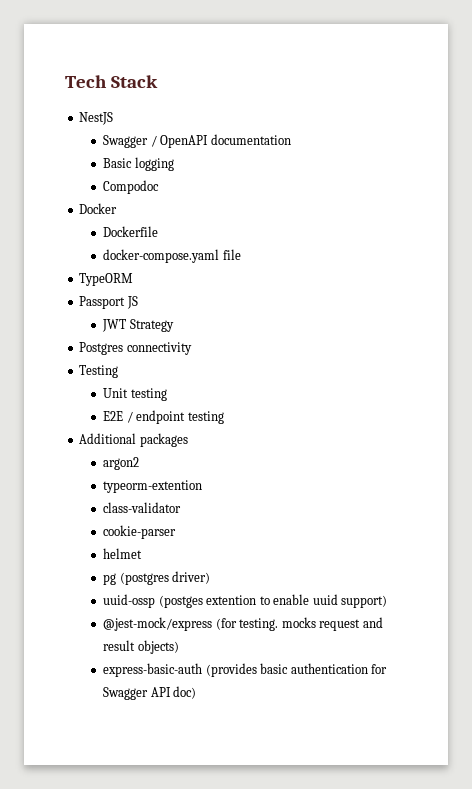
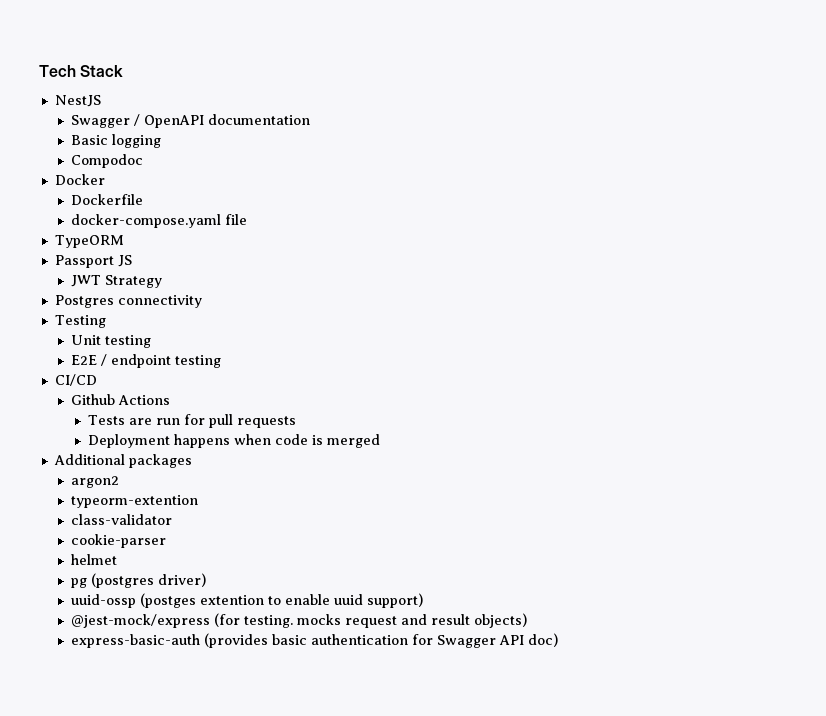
+ CI/CD
+ Github Actions
+ Tests are run for pull requests
+ Deployment happens when code is merged

